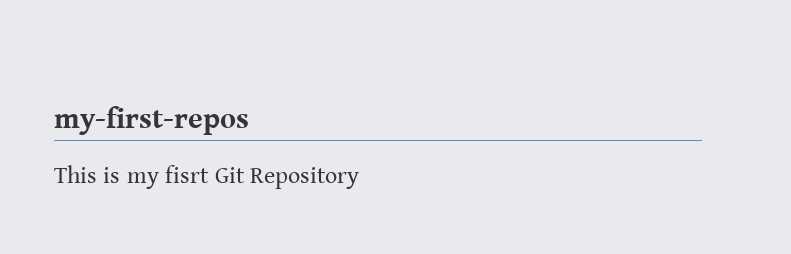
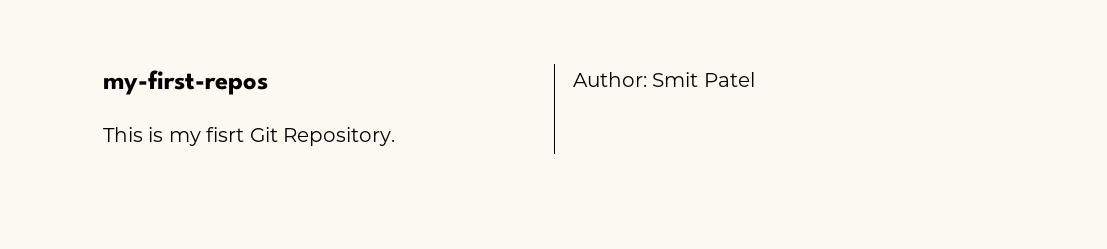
- This is my fisrt Git Repository
+ This is my fisrt Git Repository.
+ Author: Smit Patel

